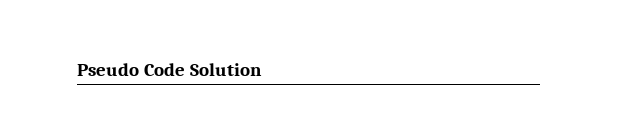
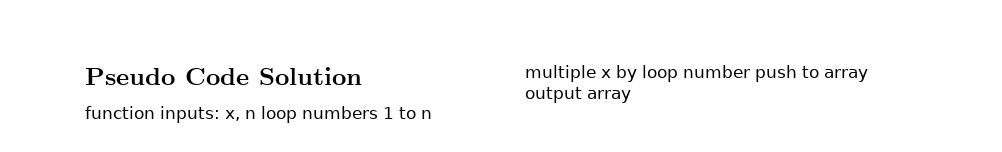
+ function inputs: x, n loop numbers 1 to n multiple x by loop number push to array output array

